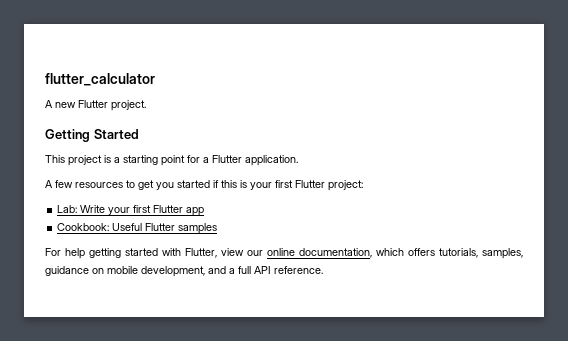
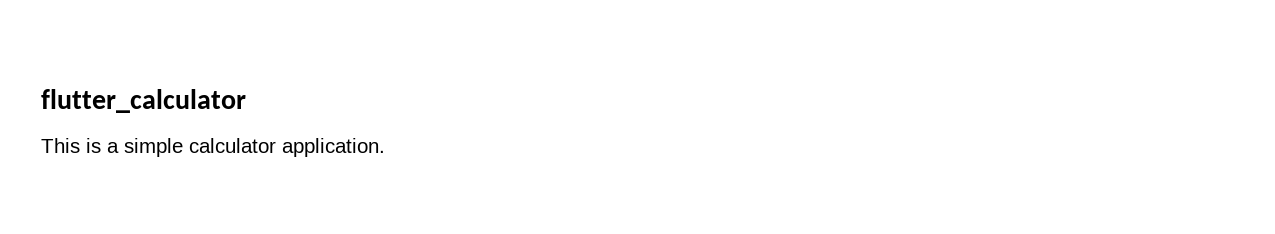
- A new Flutter project.
- Getting Started
- This project is a starting point for a Flutter application.
- A few resources to get you started if this is your first Flutter project:
- Lab: Write your first Flutter app
- Cookbook: Useful Flutter samples
- For help getting started with Flutter, view our online documentation, which offers tutorials, samples, guidance on mobile development, and a full API reference.
+ This is a simple calculator application.

